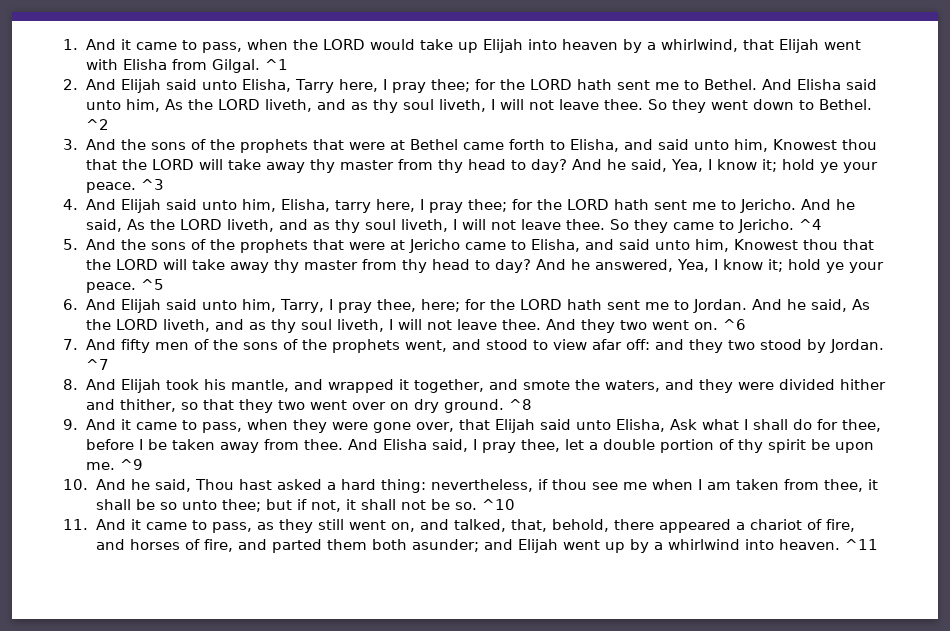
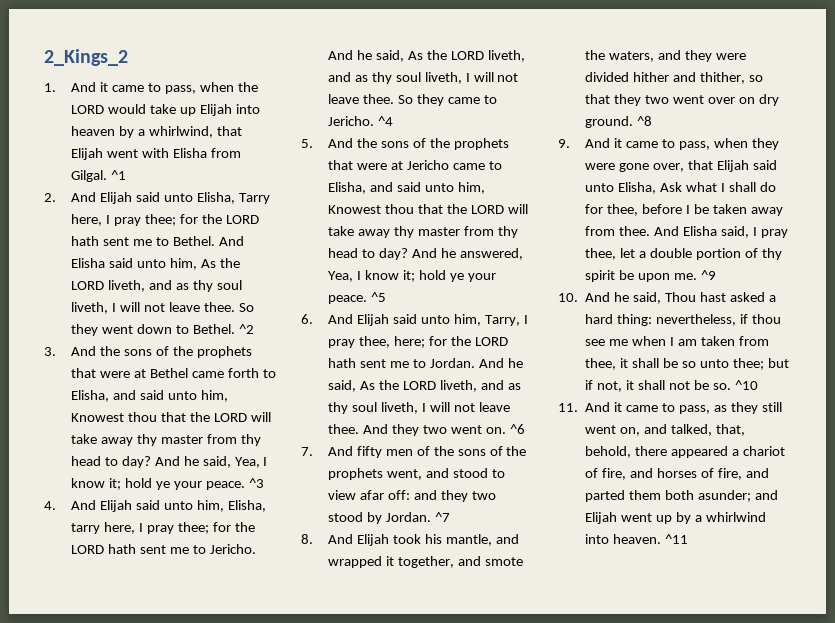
+ 2_Kings_2

